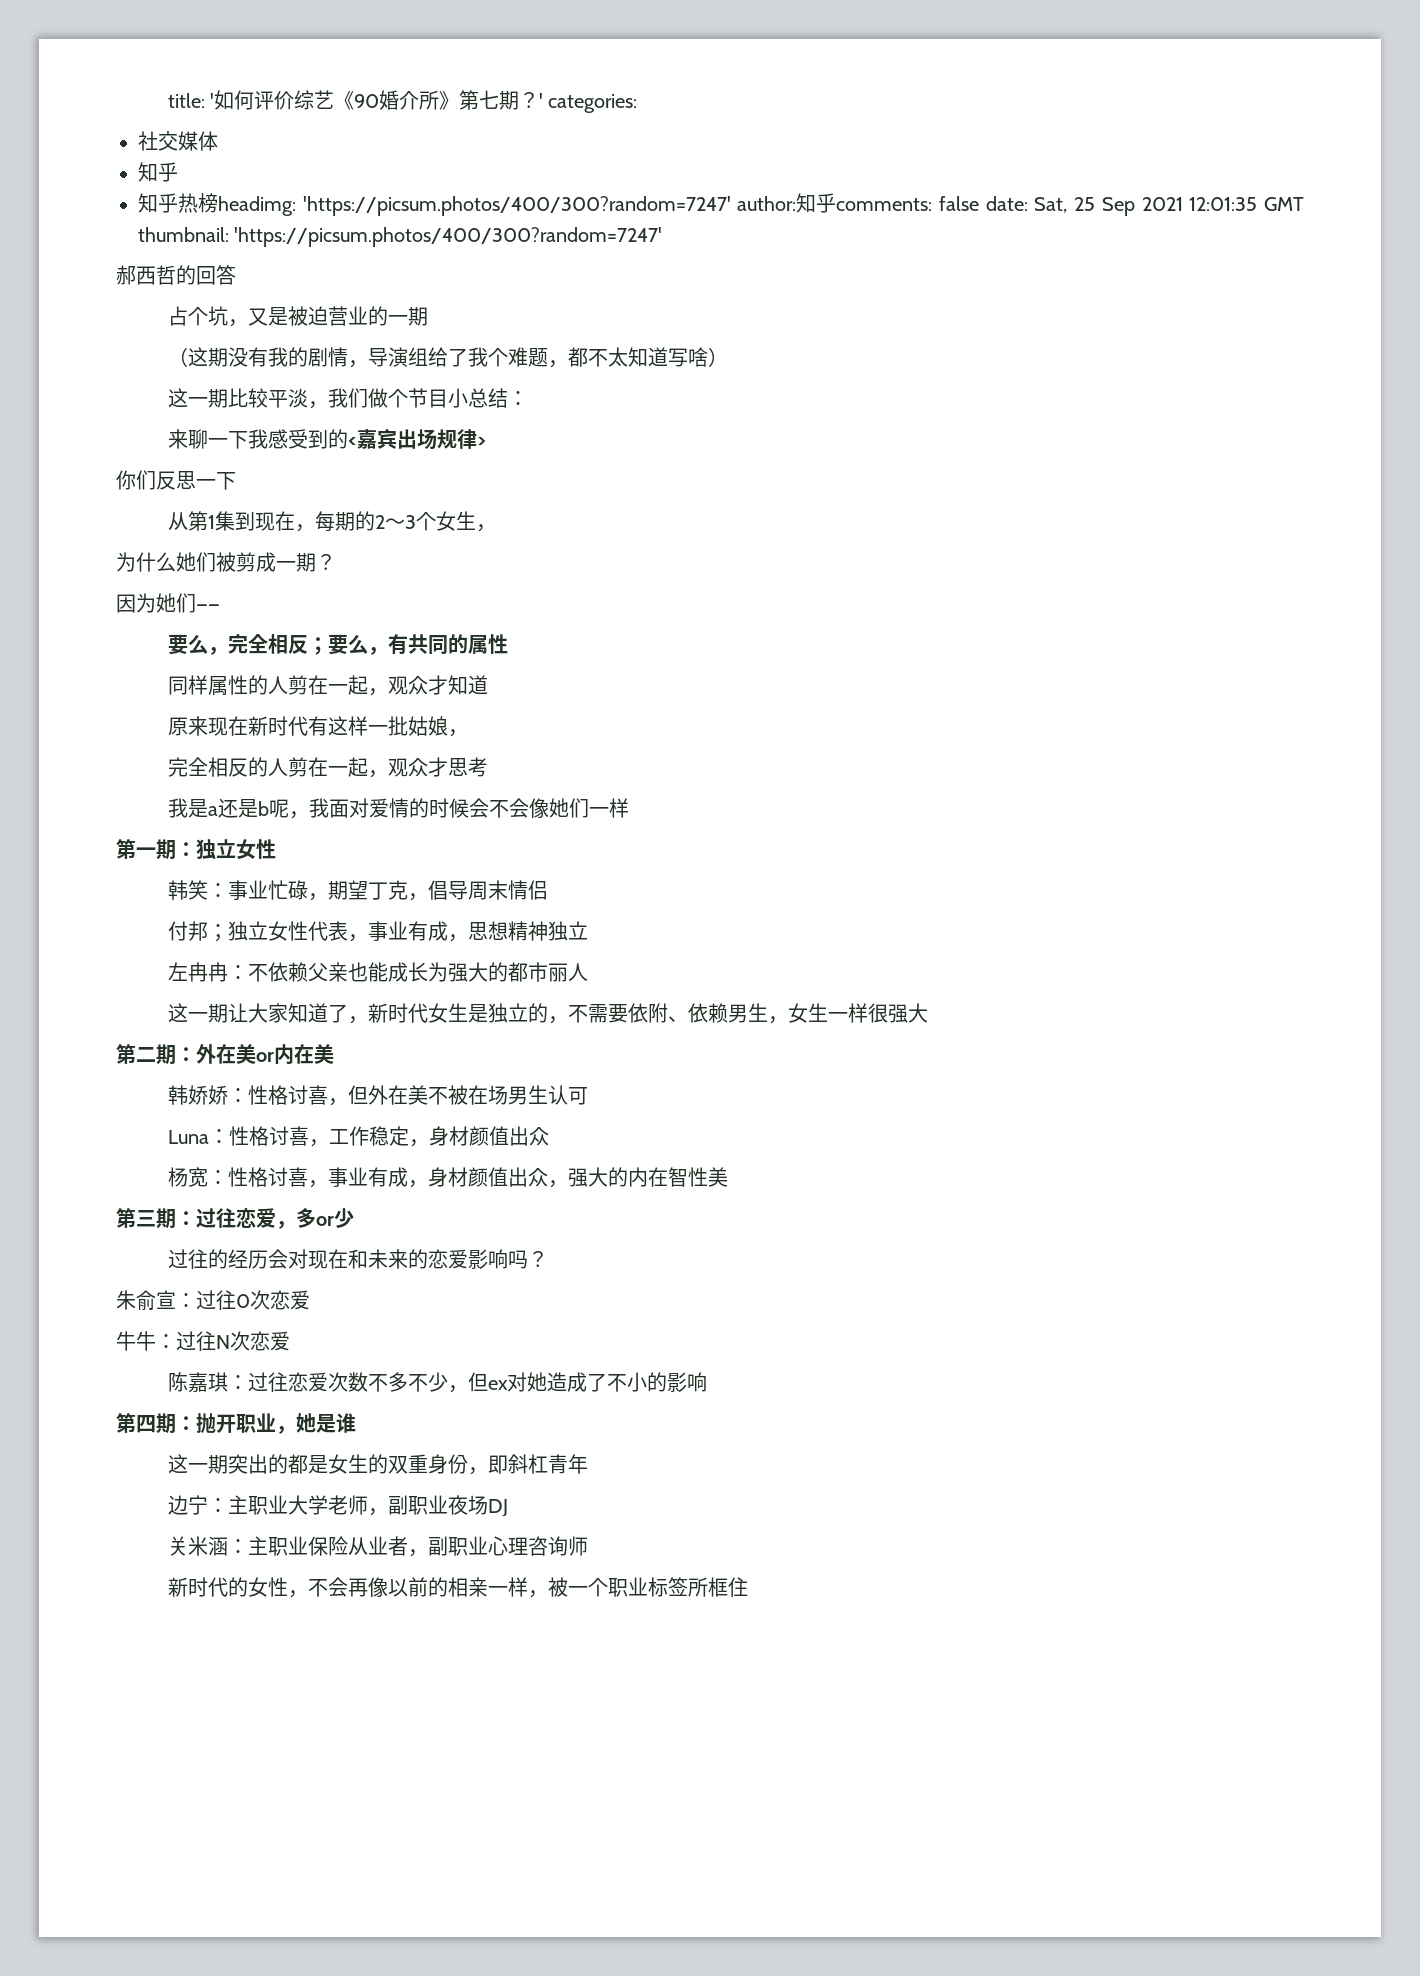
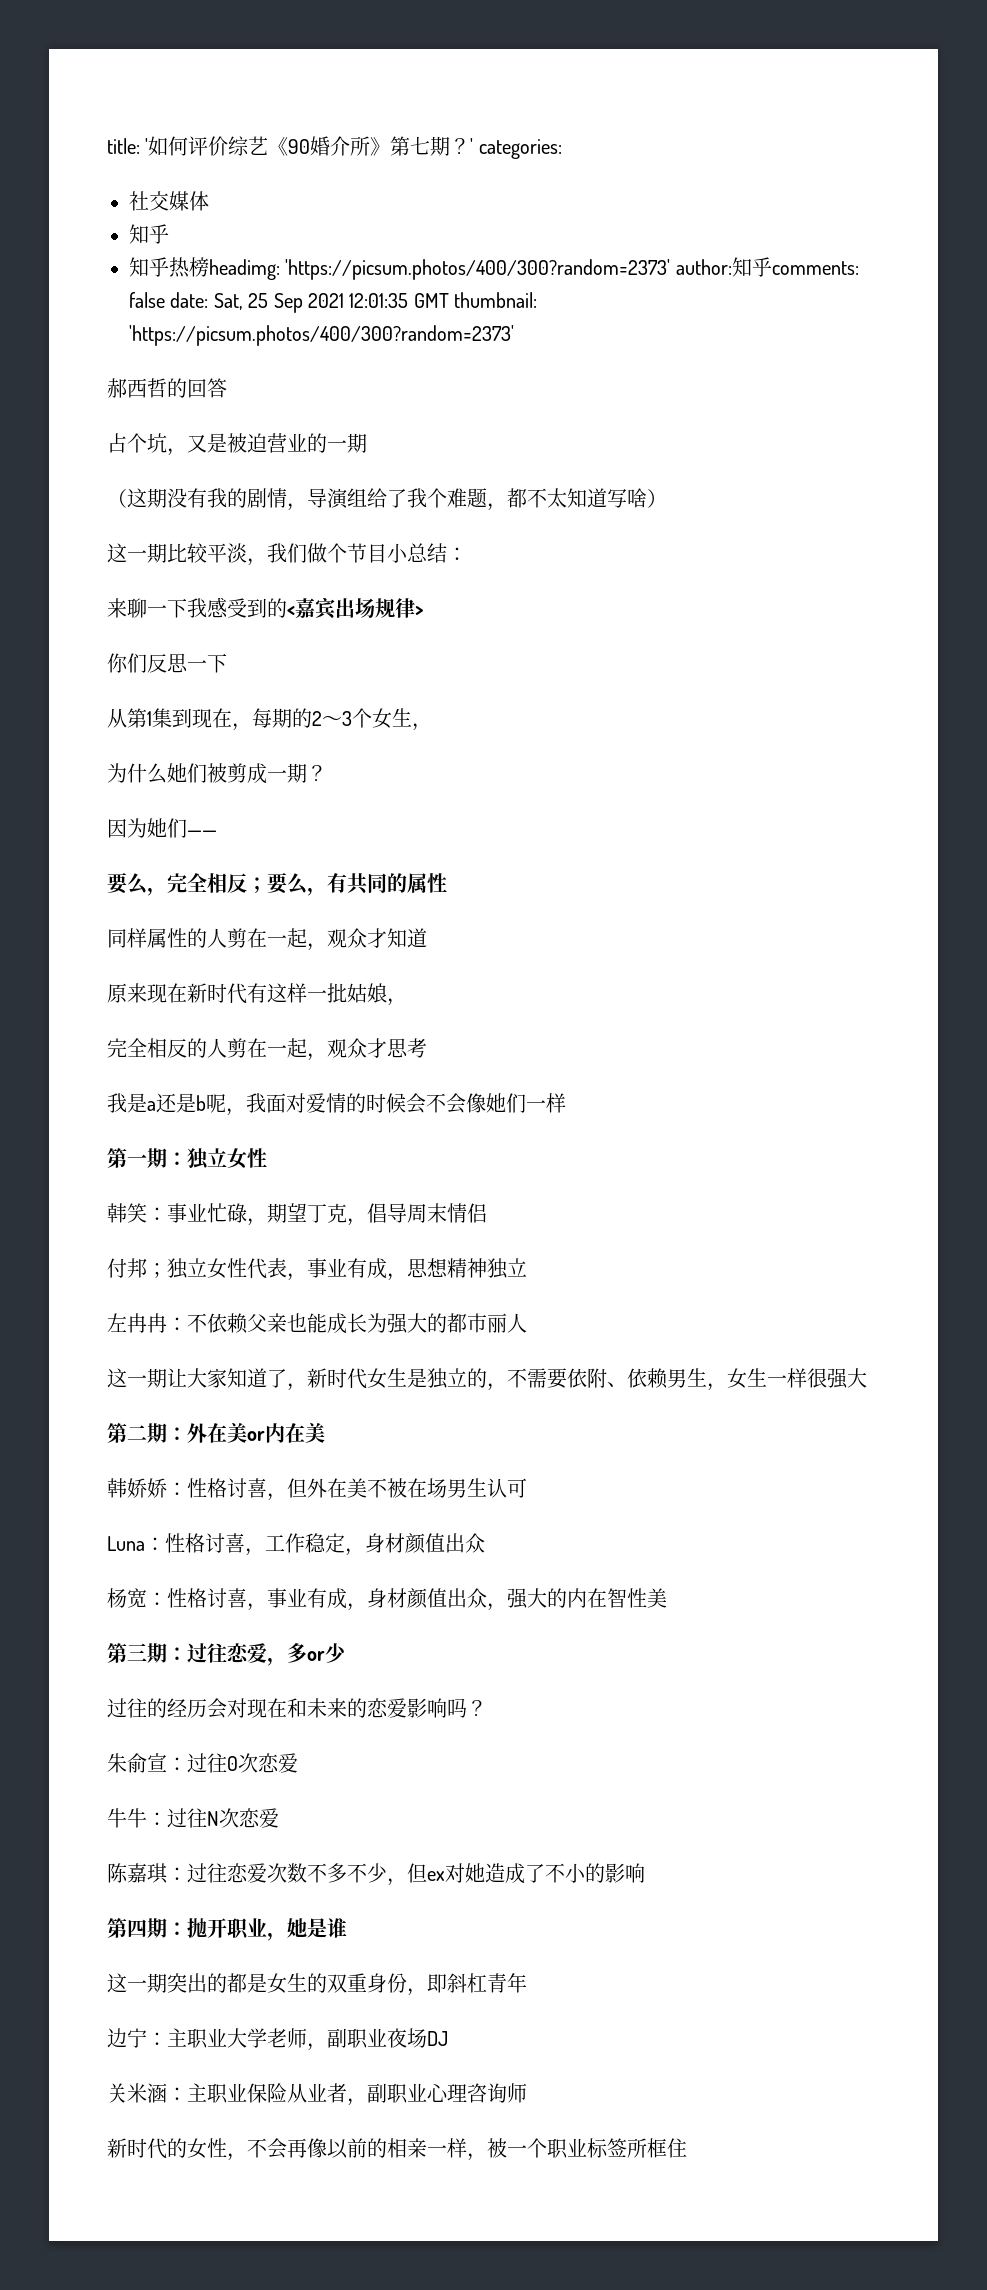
- 知乎热榜headimg: 'https://picsum.photos/400/300?random=7247' author:知乎comments: false date: Sat, 25 Sep 2021 12:01:35 GMT thumbnail: 'https://picsum.photos/400/300?random=7247'
+ 知乎热榜headimg: 'https://picsum.photos/400/300?random=2373' author:知乎comments: false date: Sat, 25 Sep 2021 12:01:35 GMT thumbnail: 'https://picsum.photos/400/300?random=2373'

